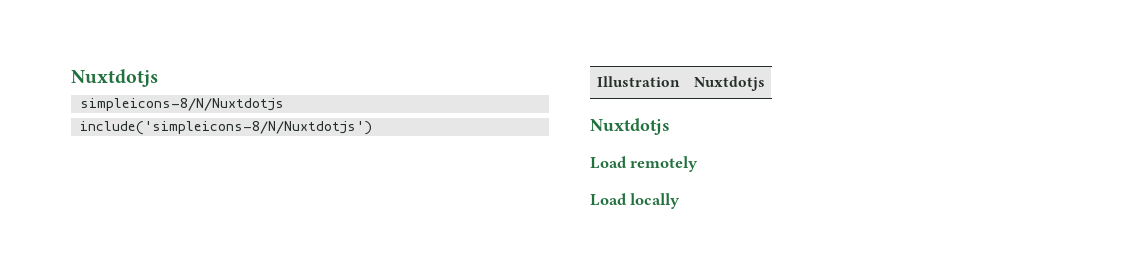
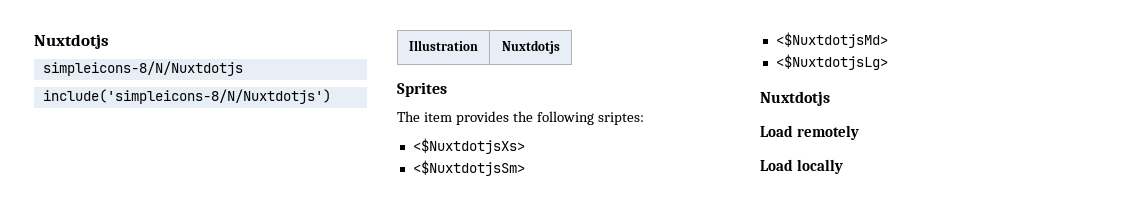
+ Sprites
+ The item provides the following sriptes:
+ <$NuxtdotjsXs>
+ <$NuxtdotjsSm>
+ <$NuxtdotjsMd>
+ <$NuxtdotjsLg>

